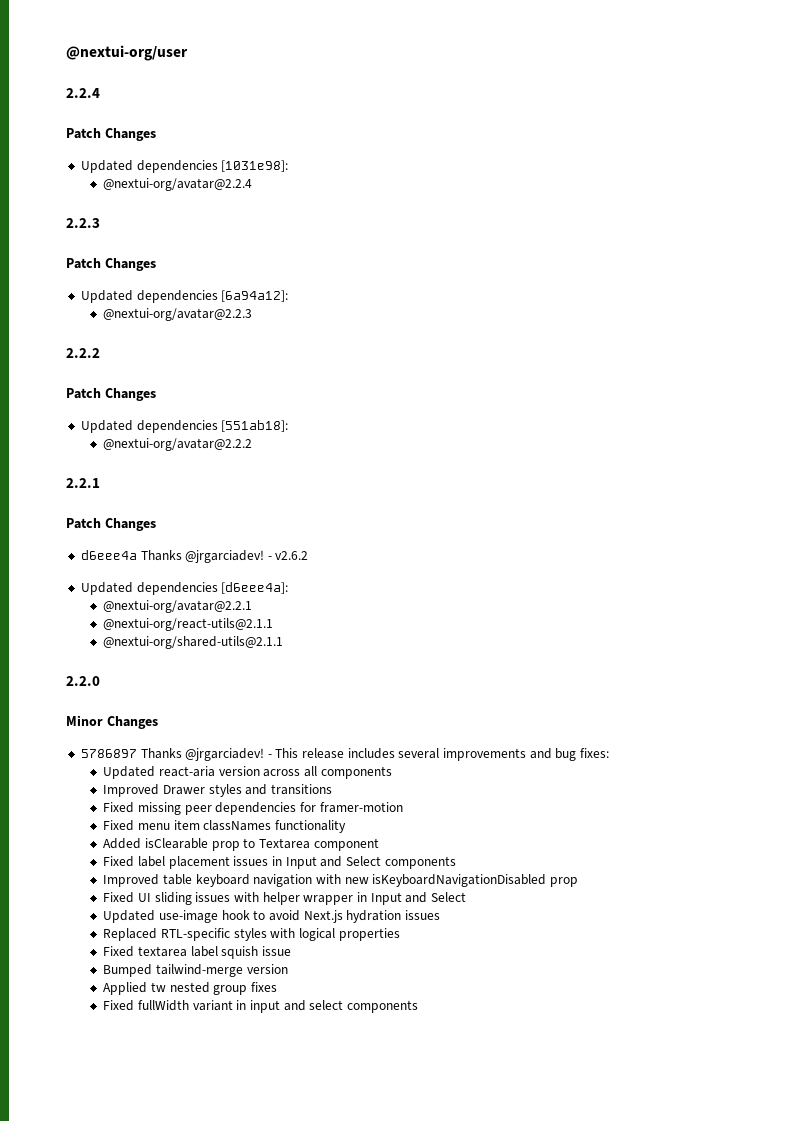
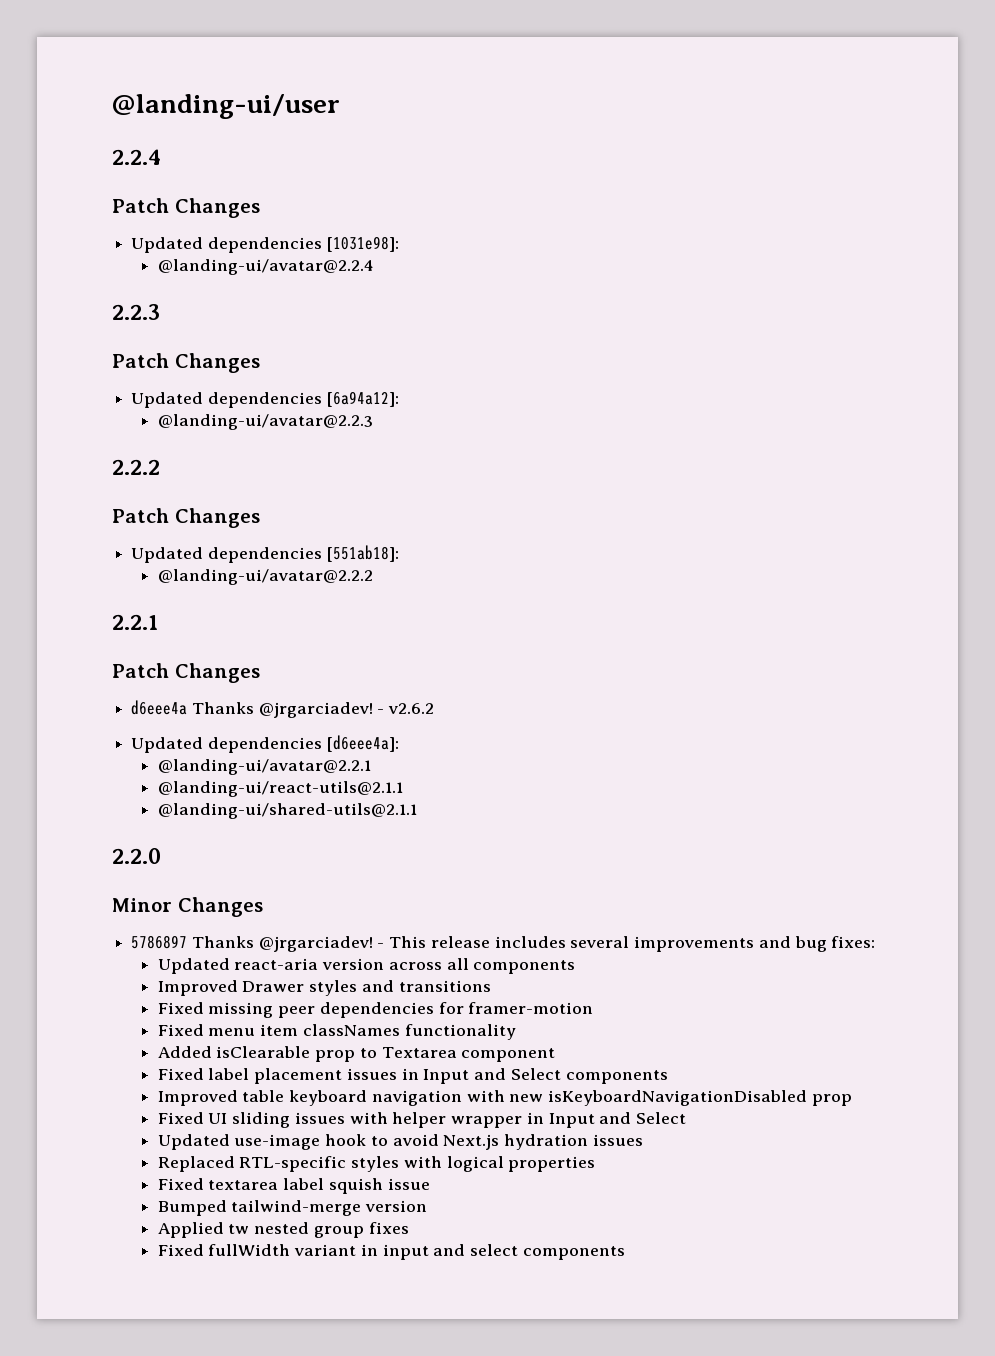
- @nextui-org/user
+ @landing-ui/user
- @nextui-org/avatar@2.2.4
+ @landing-ui/avatar@2.2.4
- @nextui-org/avatar@2.2.3
+ @landing-ui/avatar@2.2.3
- @nextui-org/avatar@2.2.2
+ @landing-ui/avatar@2.2.2
- @nextui-org/avatar@2.2.1
- @nextui-org/react-utils@2.1.1
- @nextui-org/shared-utils@2.1.1
+ @landing-ui/avatar@2.2.1
+ @landing-ui/react-utils@2.1.1
+ @landing-ui/shared-utils@2.1.1

